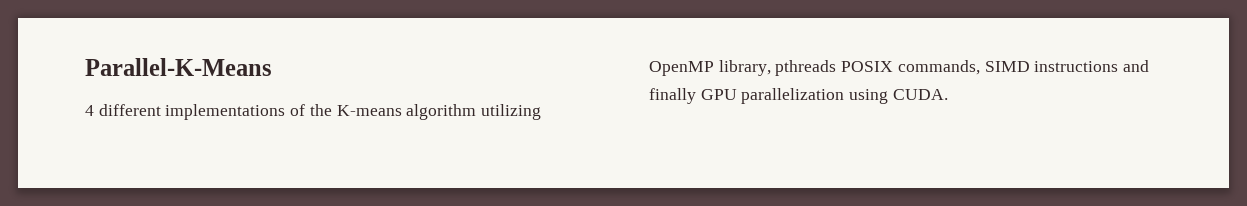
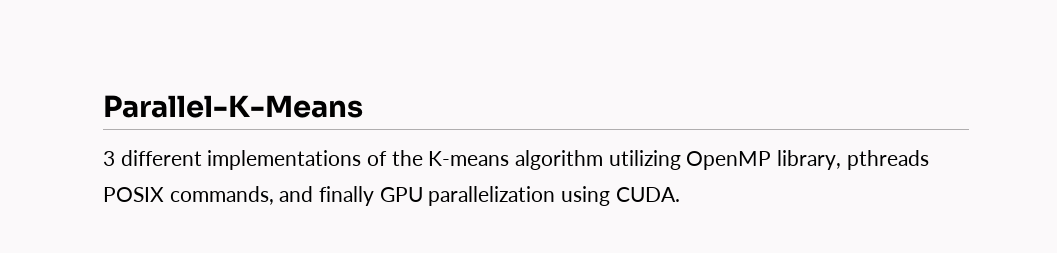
- 4 different implementations of the K-means algorithm utilizing OpenMP library, pthreads POSIX commands, SIMD instructions and finally GPU parallelization using CUDA.
+ 3 different implementations of the K-means algorithm utilizing OpenMP library, pthreads POSIX commands, and finally GPU parallelization using CUDA.

